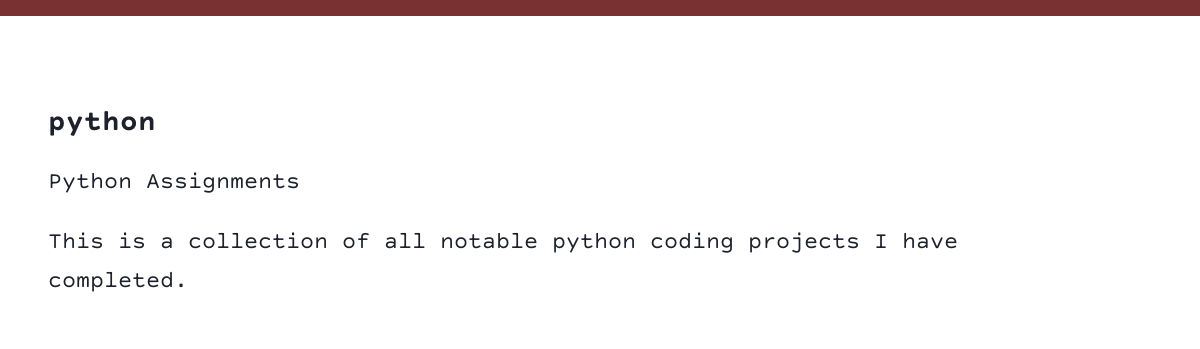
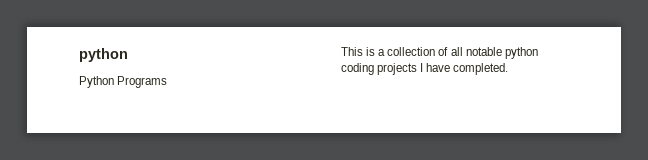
- Python Assignments
+ Python Programs

